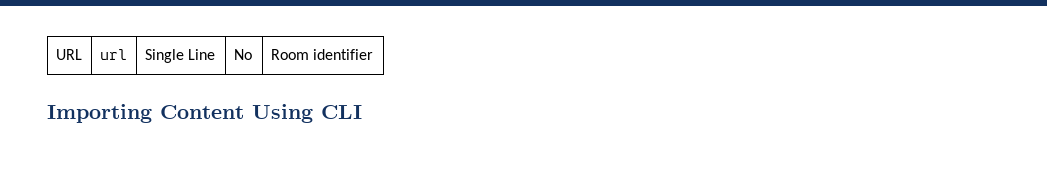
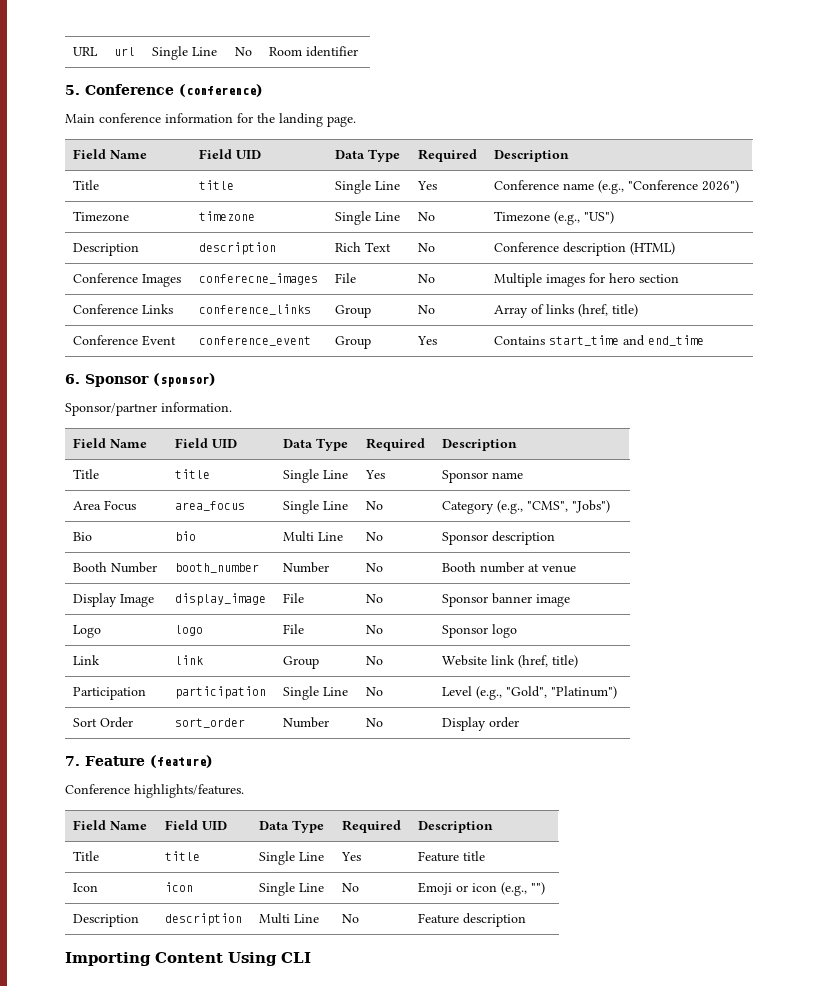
+ 5. Conference (conference)
+ Main conference information for the landing page.
+ Field Name | Field UID | Data Type | Required | Description
+ Title | title | Single Line | Yes | Conference name (e.g., "Conference 2026")
+ Timezone | timezone | Single Line | No | Timezone (e.g., "US")
+ Description | description | Rich Text | No | Conference description (HTML)
+ Conference Images | conferecne_images | File | No | Multiple images for hero section
+ Conference Links | conference_links | Group | No | Array of links (href, title)
+ Conference Event | conference_event | Group | Yes | Contains start_time and end_time
+ 6. Sponsor (sponsor)
+ Sponsor/partner information.
+ Field Name | Field UID | Data Type | Required | Description
+ Title | title | Single Line | Yes | Sponsor name
+ Area Focus | area_focus | Single Line | No | Category (e.g., "CMS", "Jobs")
+ Bio | bio | Multi Line | No | Sponsor description
+ Booth Number | booth_number | Number | No | Booth number at venue
+ Display Image | display_image | File | No | Sponsor banner image
+ Logo | logo | File | No | Sponsor logo
+ Link | link | Group | No | Website link (href, title)
+ Participation | participation | Single Line | No | Level (e.g., "Gold", "Platinum")
+ Sort Order | sort_order | Number | No | Display order
+ 7. Feature (feature)
+ Conference highlights/features.
+ Field Name | Field UID | Data Type | Required | Description
+ Title | title | Single Line | Yes | Feature title
+ Icon | icon | Single Line | No | Emoji or icon (e.g., "")
+ Description | description | Multi Line | No | Feature description

